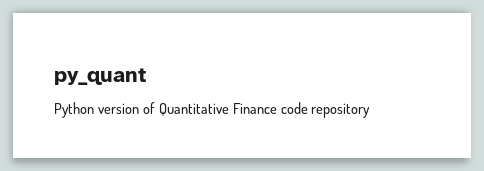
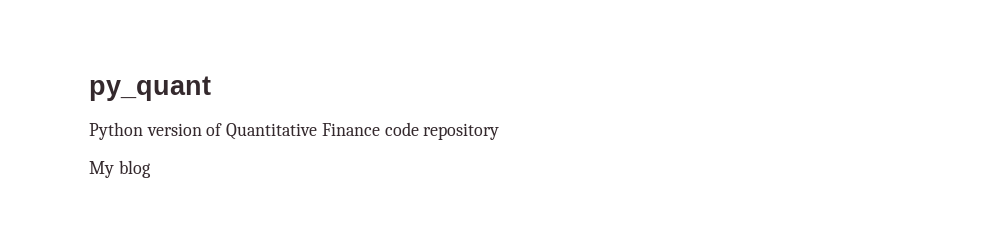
+ My blog

